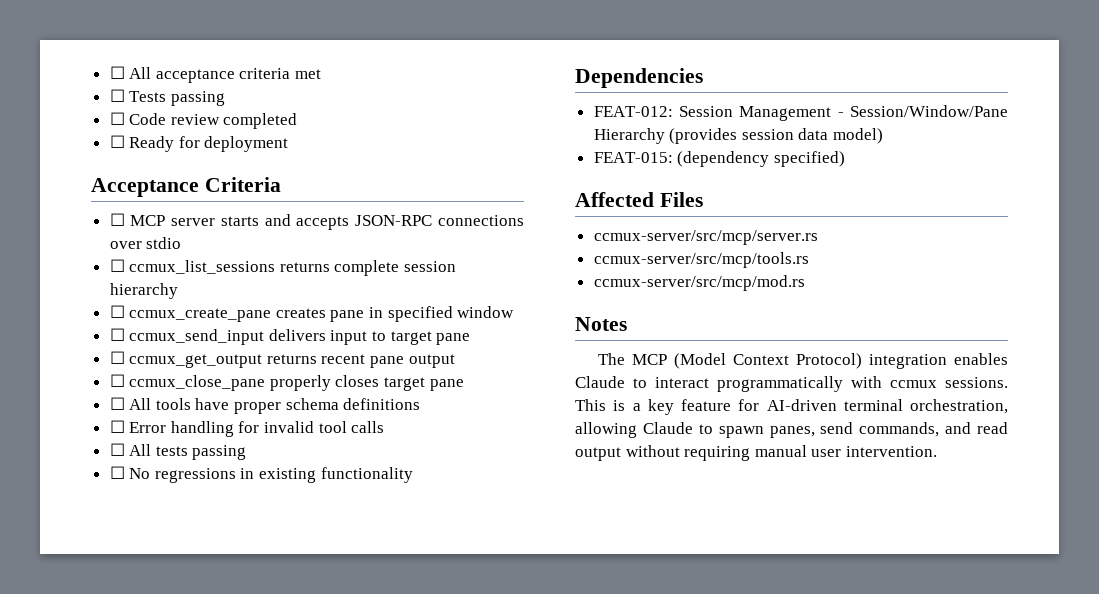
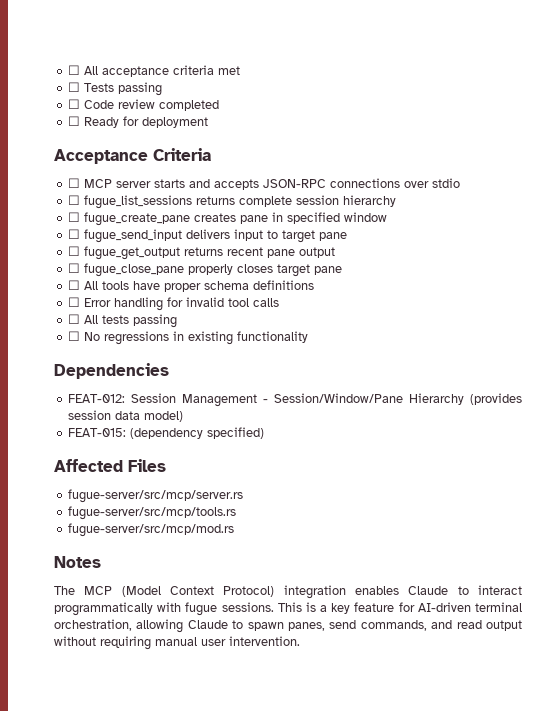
- ☐ ccmux_list_sessions returns complete session hierarchy
+ ☐ fugue_list_sessions returns complete session hierarchy
- ☐ ccmux_create_pane creates pane in specified window
+ ☐ fugue_create_pane creates pane in specified window
- ☐ ccmux_send_input delivers input to target pane
+ ☐ fugue_send_input delivers input to target pane
- ☐ ccmux_get_output returns recent pane output
+ ☐ fugue_get_output returns recent pane output
- ☐ ccmux_close_pane properly closes target pane
+ ☐ fugue_close_pane properly closes target pane
- ccmux-server/src/mcp/server.rs
- ccmux-server/src/mcp/tools.rs
- ccmux-server/src/mcp/mod.rs
+ fugue-server/src/mcp/server.rs
+ fugue-server/src/mcp/tools.rs
+ fugue-server/src/mcp/mod.rs
- The MCP (Model Context Protocol) integration enables Claude to interact programmatically with ccmux sessions.
+ The MCP (Model Context Protocol) integration enables Claude to interact programmatically with fugue sessions.

